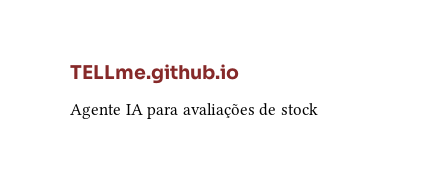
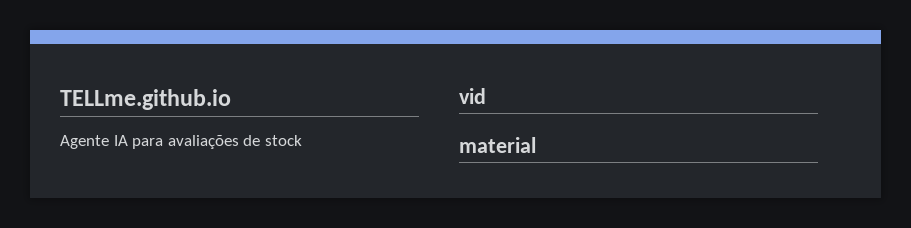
+ vid
+ material

